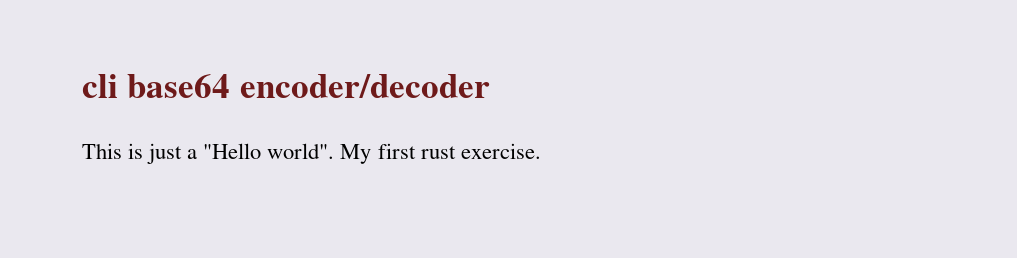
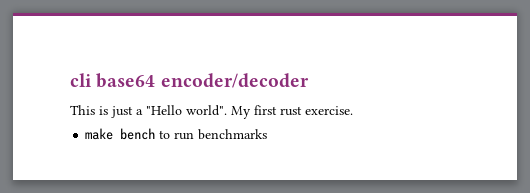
+ make bench to run benchmarks

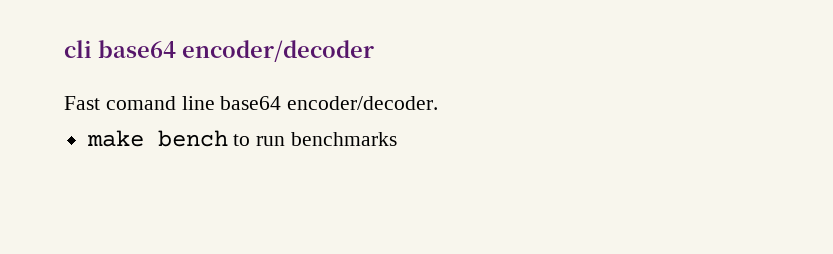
- This is just a "Hello world". My first rust exercise.
+ Fast comand line base64 encoder/decoder.

